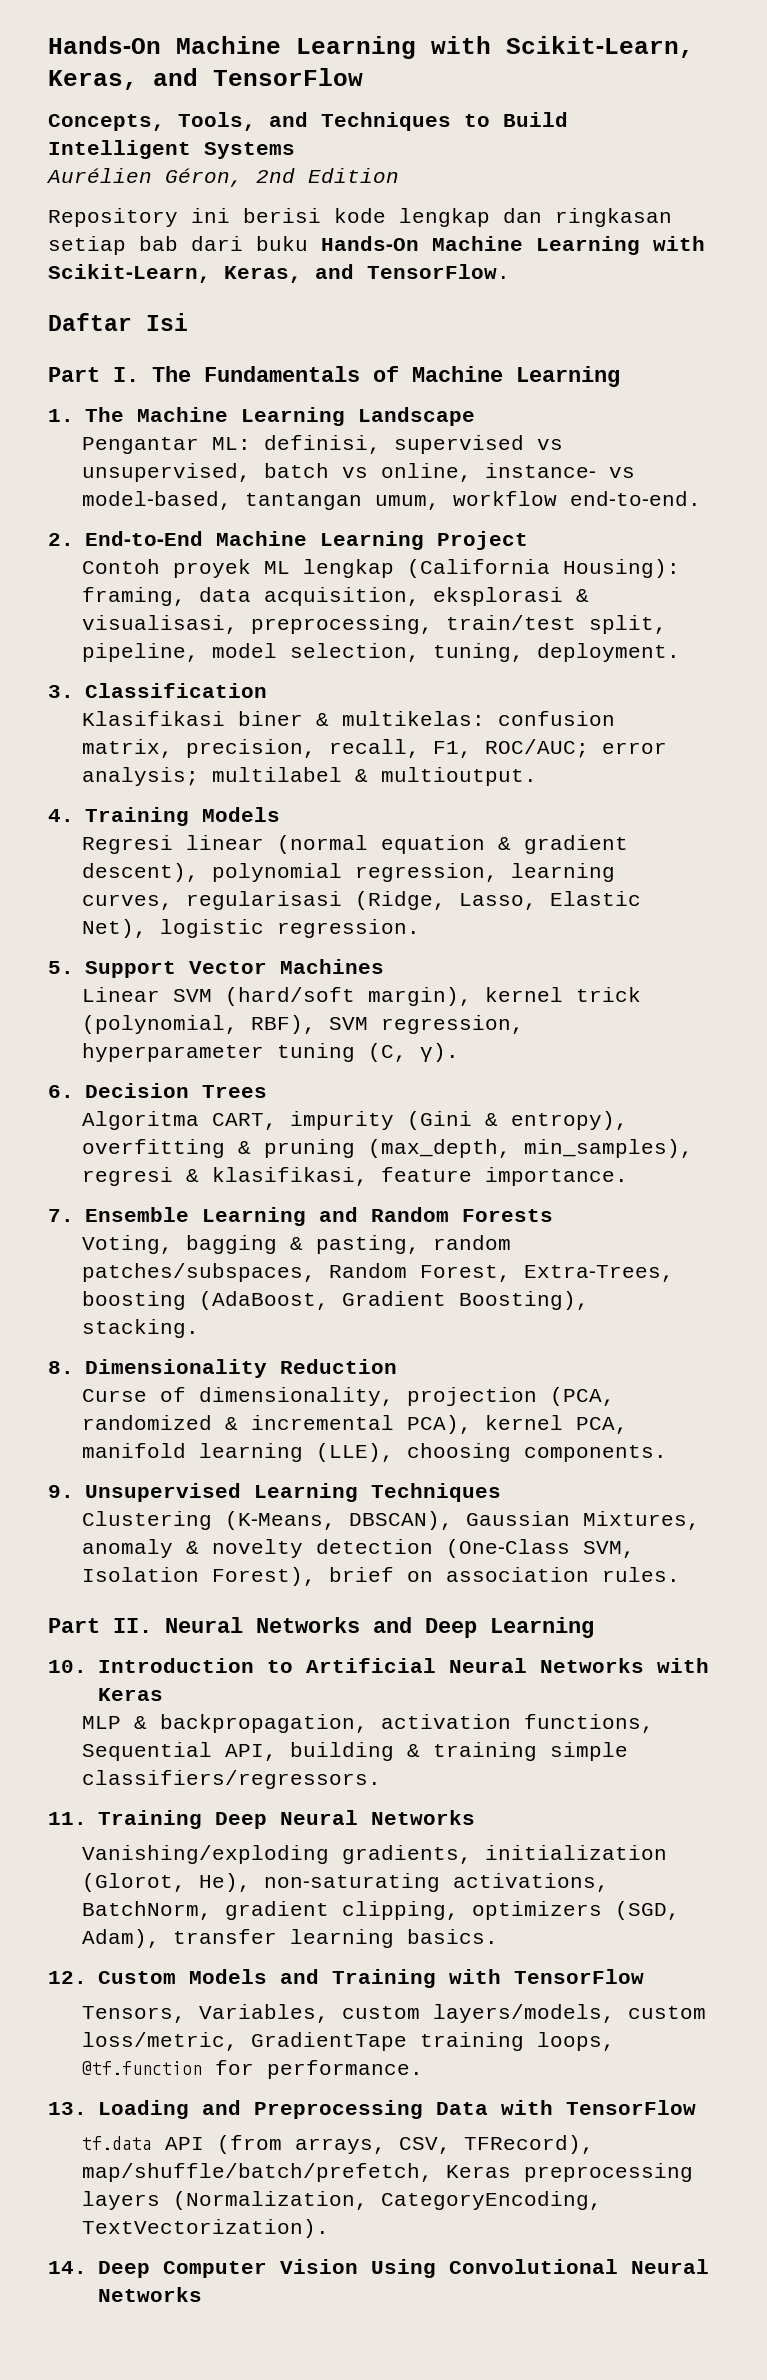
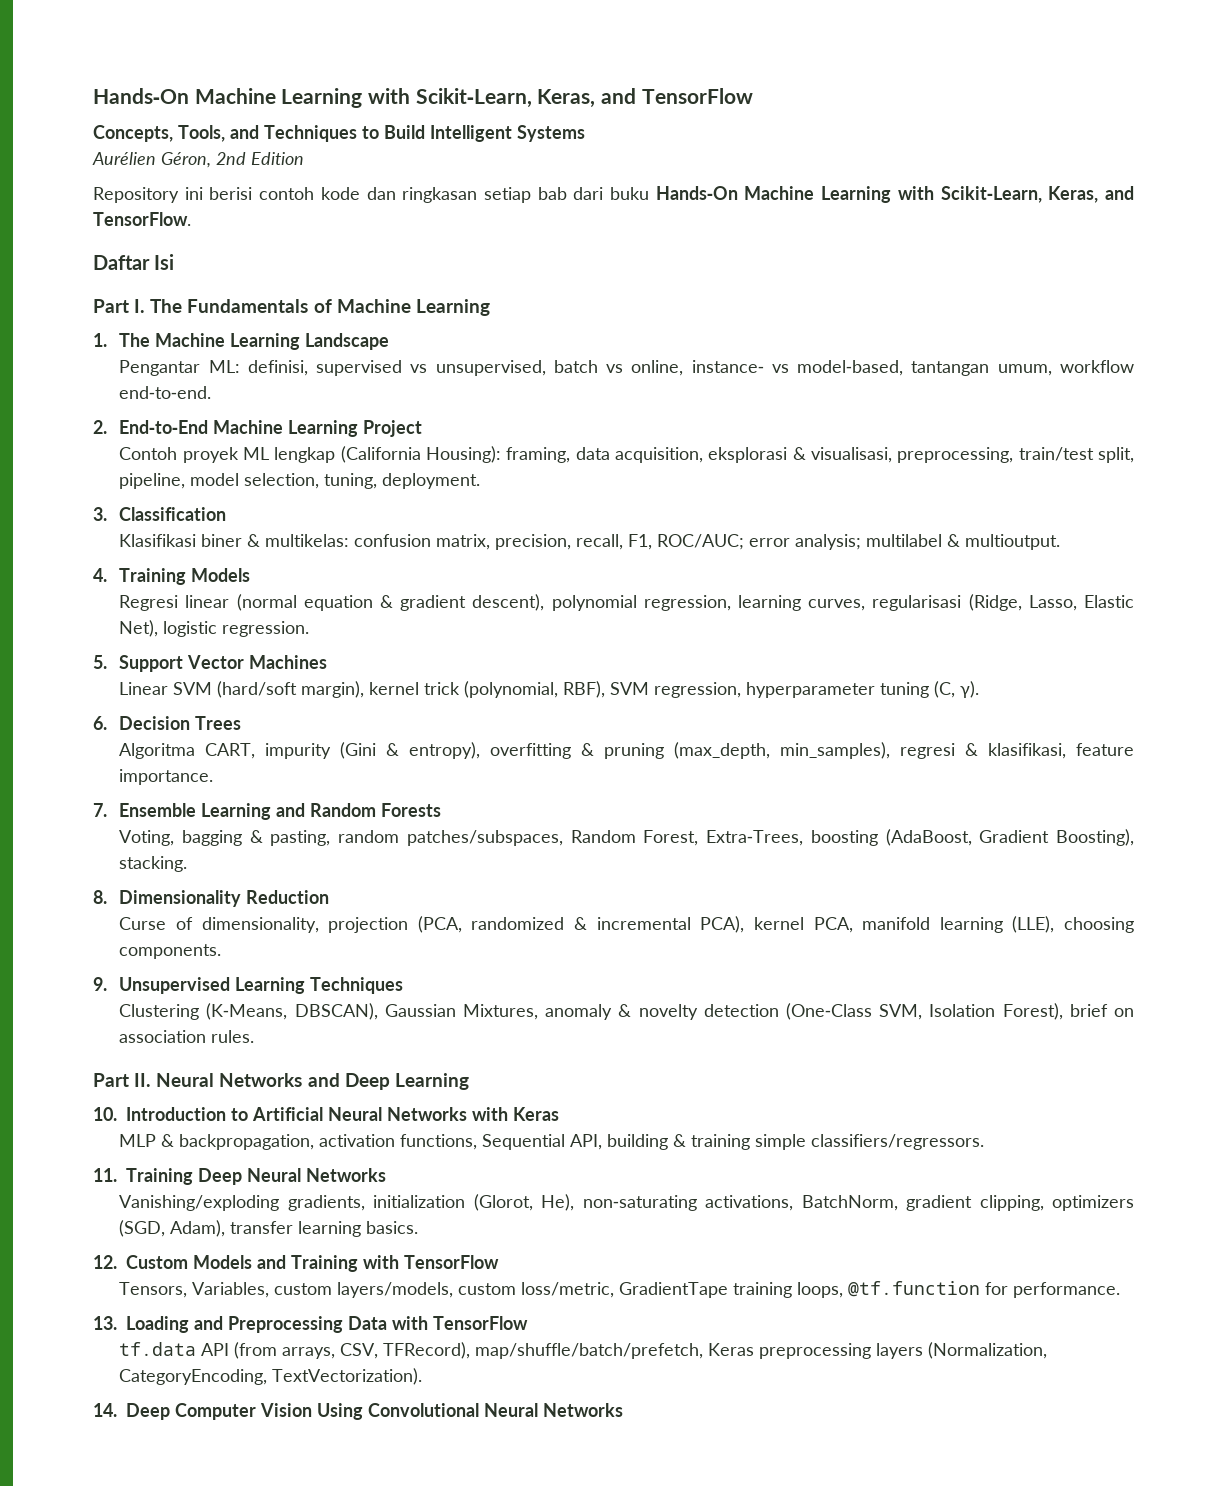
- Repository ini berisi kode lengkap dan ringkasan setiap bab dari buku Hands‑On Machine Learning with Scikit‑Learn, Keras, and TensorFlow.
+ Repository ini berisi contoh kode dan ringkasan setiap bab dari buku Hands‑On Machine Learning with Scikit‑Learn, Keras, and TensorFlow.

